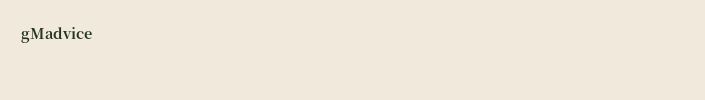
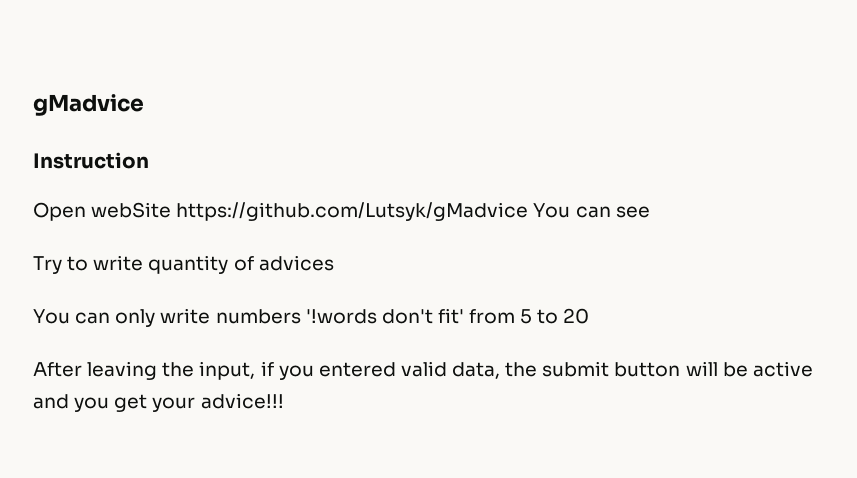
+ Instruction
+ Open webSite https://github.com/Lutsyk/gMadvice You can see
+ Try to write quantity of advices
+ You can only write numbers '!words don't fit' from 5 to 20
+ After leaving the input, if you entered valid data, the submit button will be active and you get your advice!!!

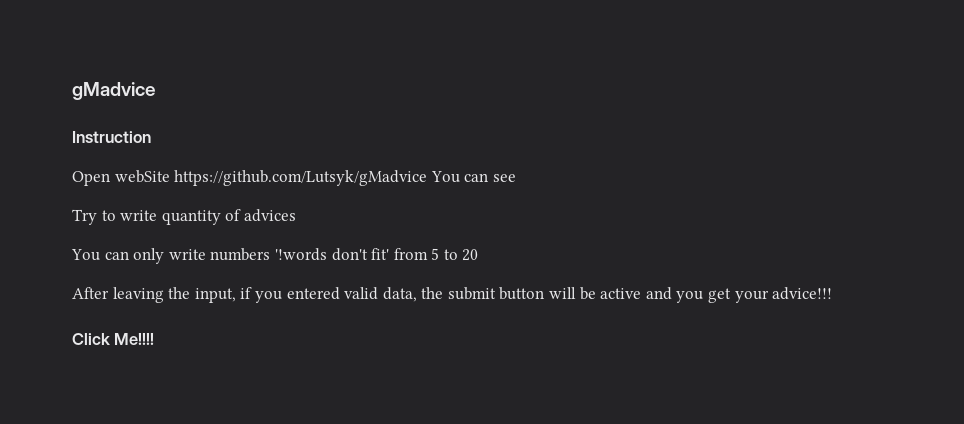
+ Click Me!!!!

